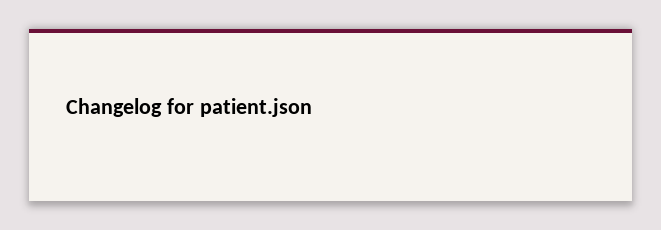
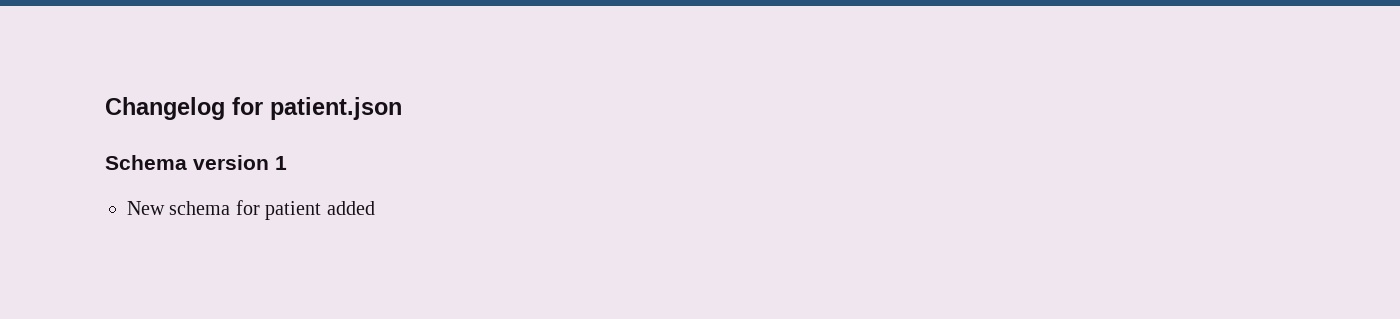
+ Schema version 1
+ New schema for patient added

